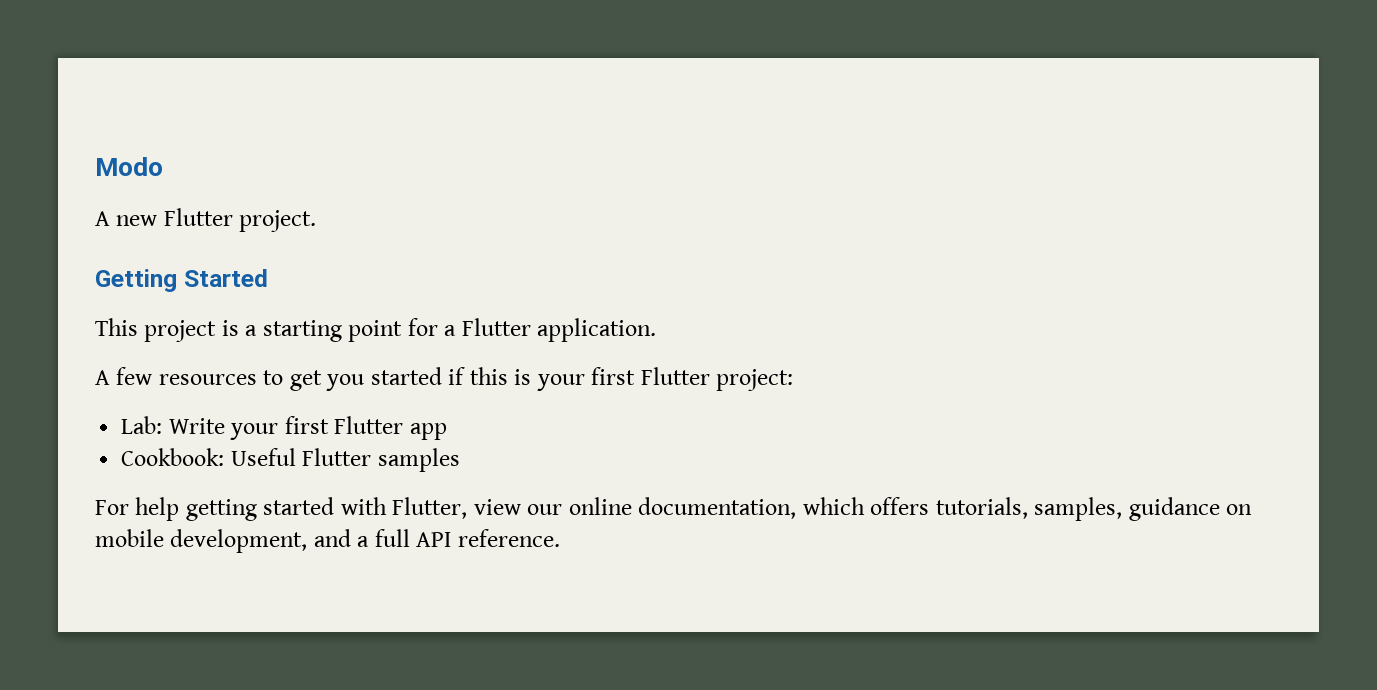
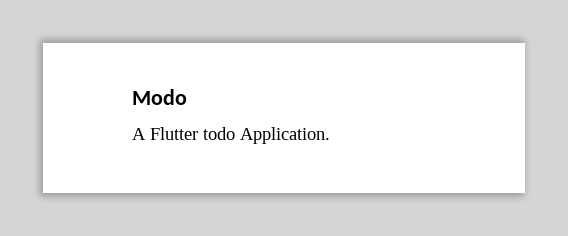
- A new Flutter project.
- Getting Started
- This project is a starting point for a Flutter application.
- A few resources to get you started if this is your first Flutter project:
- Lab: Write your first Flutter app
- Cookbook: Useful Flutter samples
- For help getting started with Flutter, view our online documentation, which offers tutorials, samples, guidance on mobile development, and a full API reference.
+ A Flutter todo Application.

